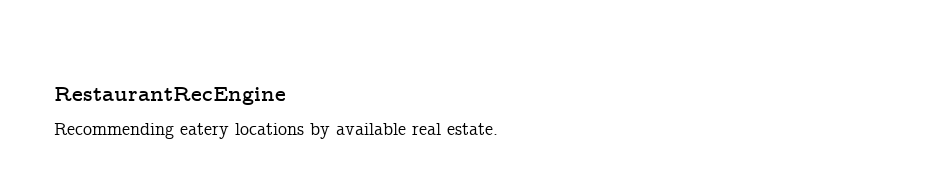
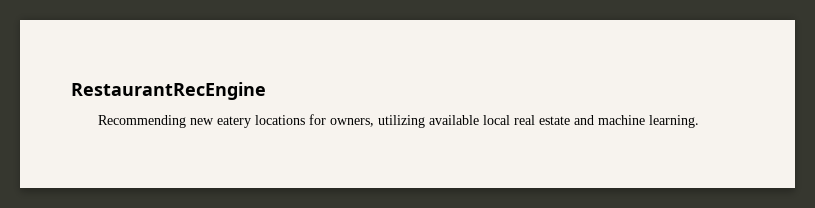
- Recommending eatery locations by available real estate.
+ Recommending new eatery locations for owners, utilizing available local real estate and machine learning.

